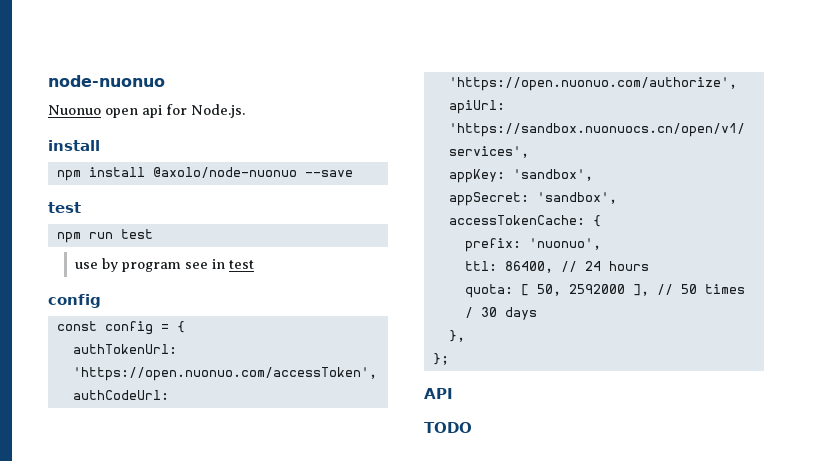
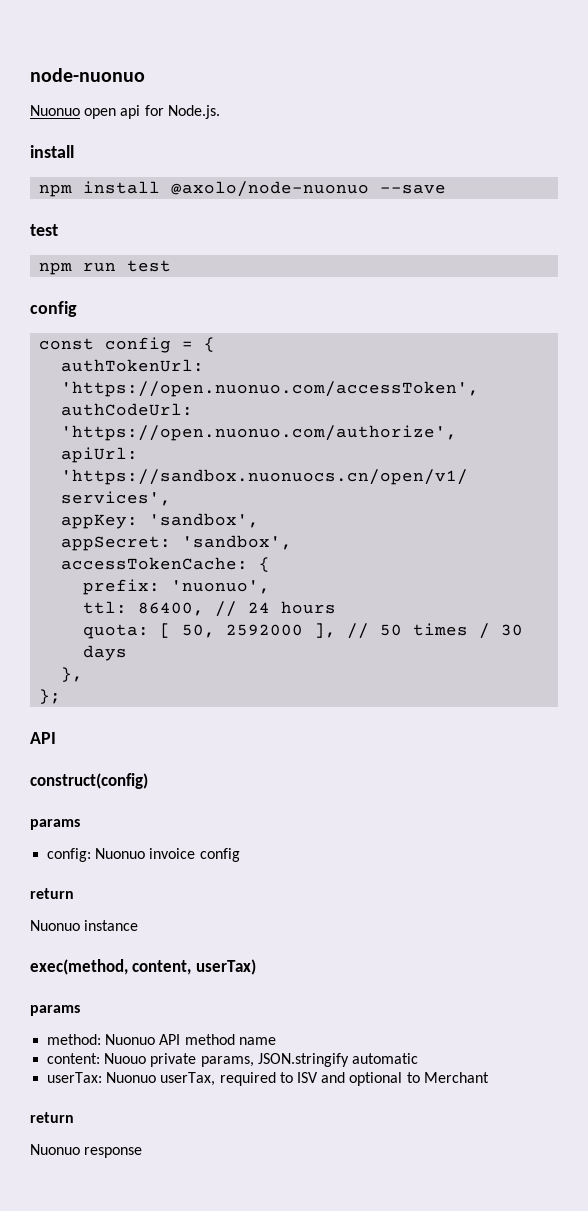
- use by program see in test
- TODO
+ construct(config)
+ params
+ config: Nuonuo invoice config
+ return
+ Nuonuo instance
+ exec(method, content, userTax)
+ params
+ method: Nuonuo API method name
+ content: Nuouo private params, JSON.stringify automatic
+ userTax: Nuonuo userTax, required to ISV and optional to Merchant
+ return
+ Nuonuo response

